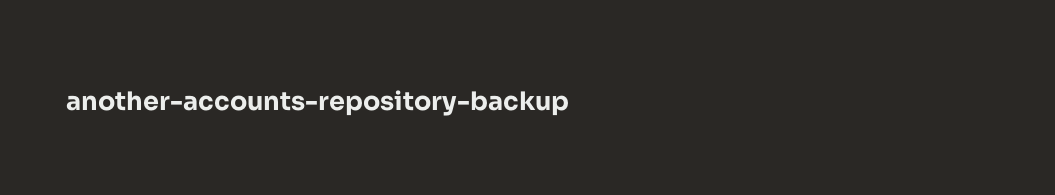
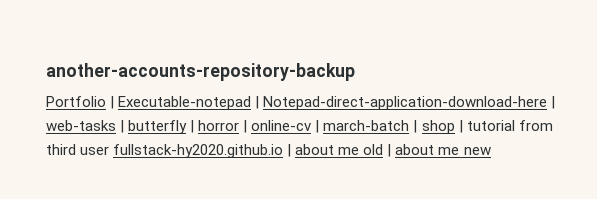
+ Portfolio | Executable-notepad | Notepad-direct-application-download-here | web-tasks | butterfly | horror | online-cv | march-batch | shop | tutorial from third user fullstack-hy2020.github.io | about me old | about me new

